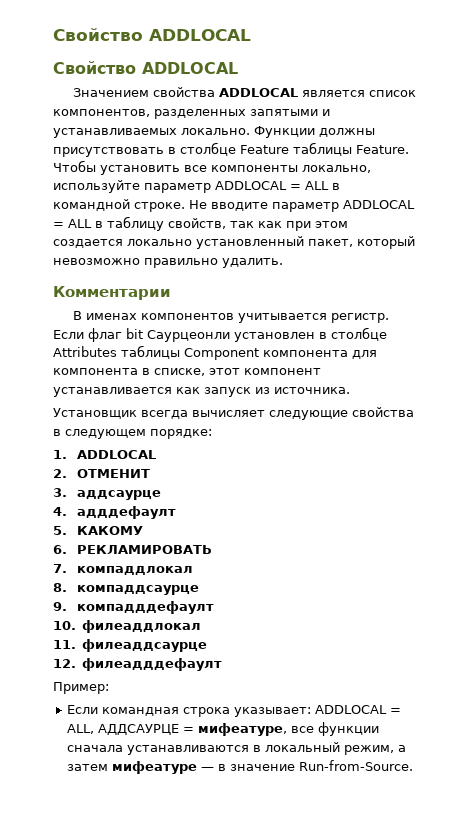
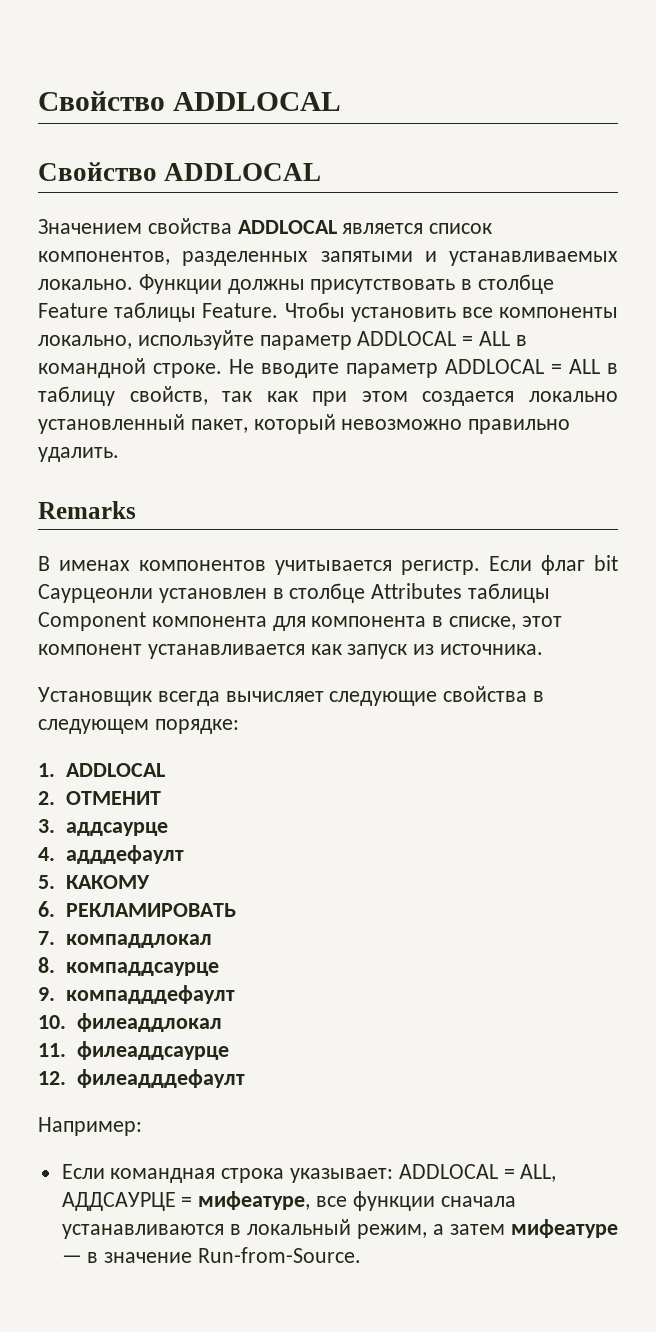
- Комментарии
+ Remarks
- Пример:
+ Например:

